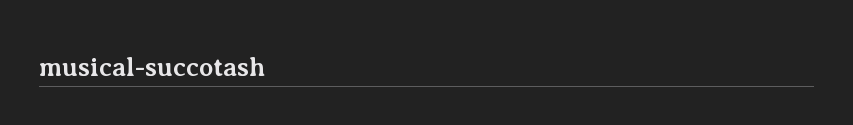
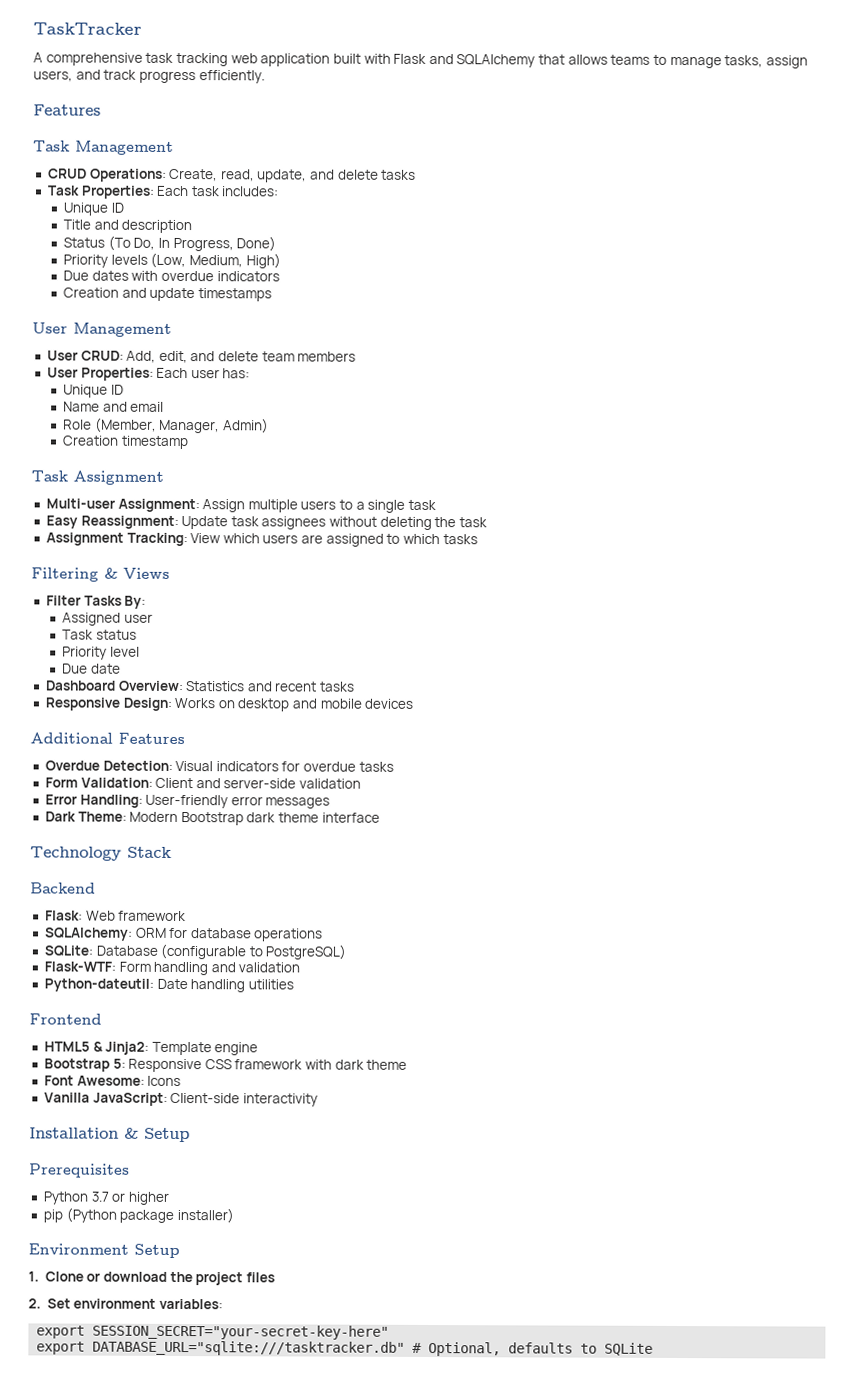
- musical-succotash
+ TaskTracker
+ A comprehensive task tracking web application built with Flask and SQLAlchemy that allows teams to manage tasks, assign users, and track progress efficiently.
+ Features
+ Task Management
+ CRUD Operations: Create, read, update, and delete tasks
+ Task Properties: Each task includes:
+ Unique ID
+ Title and description
+ Status (To Do, In Progress, Done)
+ Priority levels (Low, Medium, High)
+ Due dates with overdue indicators
+ Creation and update timestamps
+ User Management
+ User CRUD: Add, edit, and delete team members
+ User Properties: Each user has:
+ Unique ID
+ Name and email
+ Role (Member, Manager, Admin)
+ Creation timestamp
+ Task Assignment
+ Multi-user Assignment: Assign multiple users to a single task
+ Easy Reassignment: Update task assignees without deleting the task
+ Assignment Tracking: View which users are assigned to which tasks
+ Filtering & Views
+ Filter Tasks By:
+ Assigned user
+ Task status
+ Priority level
+ Due date
+ Dashboard Overview: Statistics and recent tasks
+ Responsive Design: Works on desktop and mobile devices
+ Additional Features
+ Overdue Detection: Visual indicators for overdue tasks
+ Form Validation: Client and server-side validation
+ Error Handling: User-friendly error messages
+ Dark Theme: Modern Bootstrap dark theme interface
+ Technology Stack
+ Backend
+ Flask: Web framework
+ SQLAlchemy: ORM for database operations
+ SQLite: Database (configurable to PostgreSQL)
+ Flask-WTF: Form handling and validation
+ Python-dateutil: Date handling utilities
+ Frontend
+ HTML5 & Jinja2: Template engine
+ Bootstrap 5: Responsive CSS framework with dark theme
+ Font Awesome: Icons
+ Vanilla JavaScript: Client-side interactivity
+ Installation & Setup
+ Prerequisites
+ Python 3.7 or higher
+ pip (Python package installer)
+ Environment Setup
+ 1. Clone or download the project files
+ 2. Set environment variables:
+ export SESSION_SECRET="your-secret-key-here"
+ export DATABASE_URL="sqlite:///tasktracker.db" # Optional, defaults to SQLite

